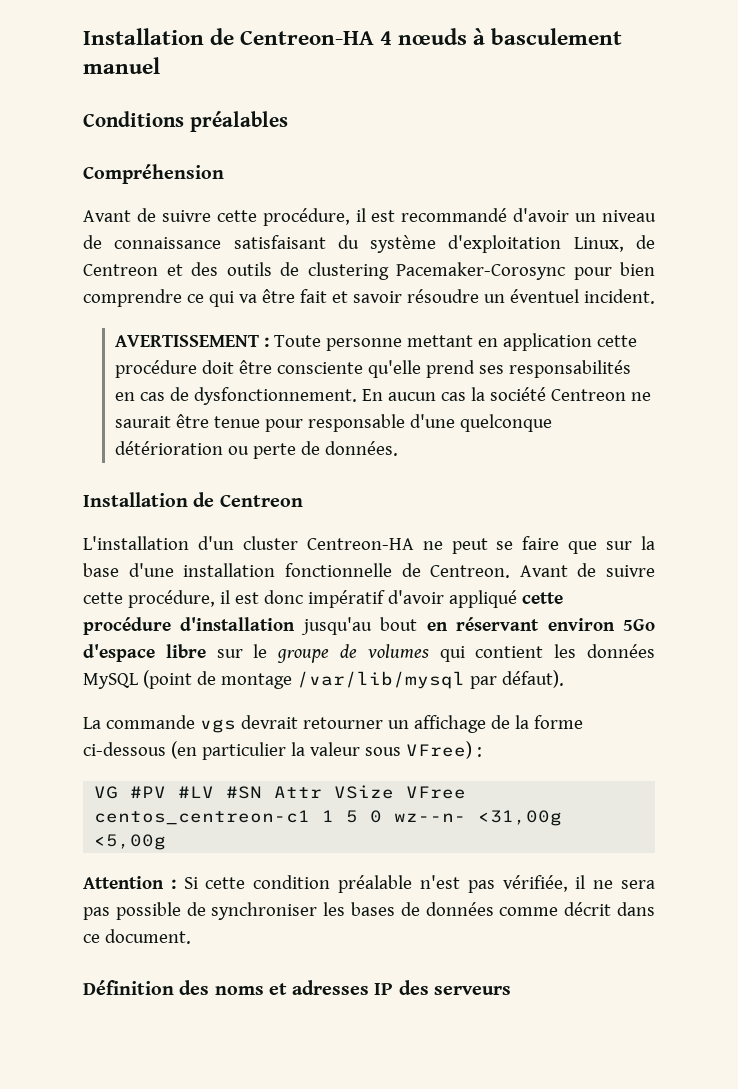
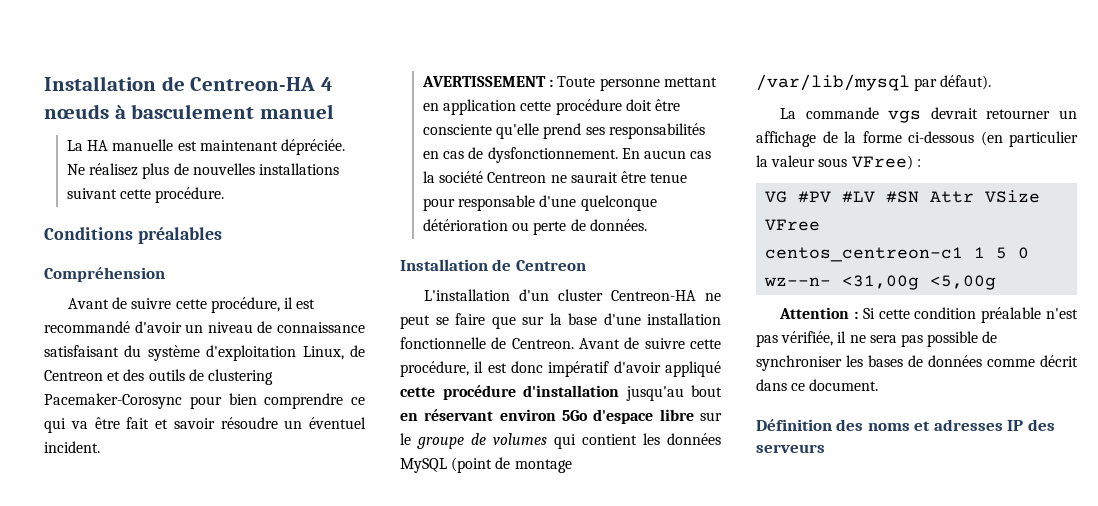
+ La HA manuelle est maintenant dépréciée. Ne réalisez plus de nouvelles installations suivant cette procédure.

